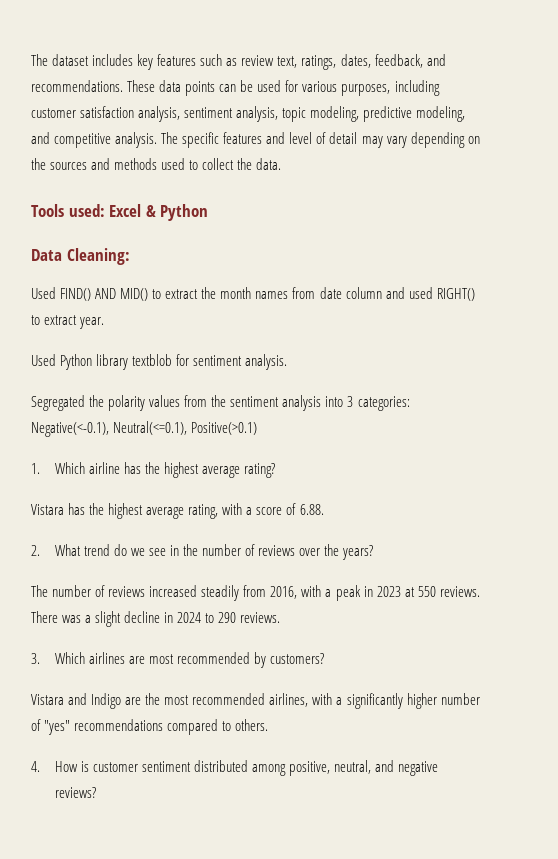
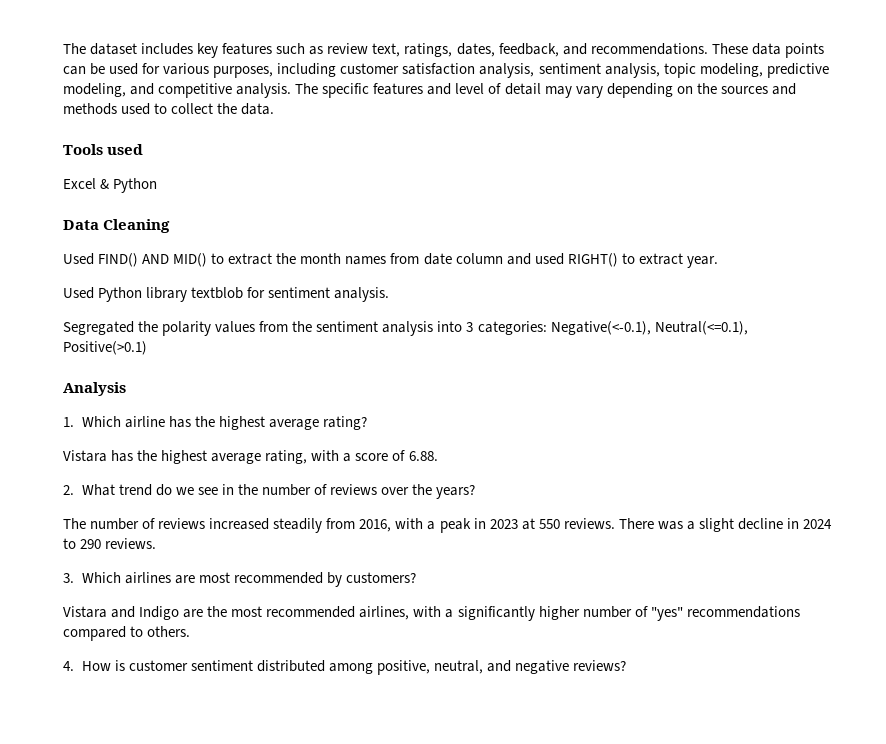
- Tools used: Excel & Python
+ Tools used
+ Excel & Python
- Data Cleaning:
+ Data Cleaning
+ Analysis

